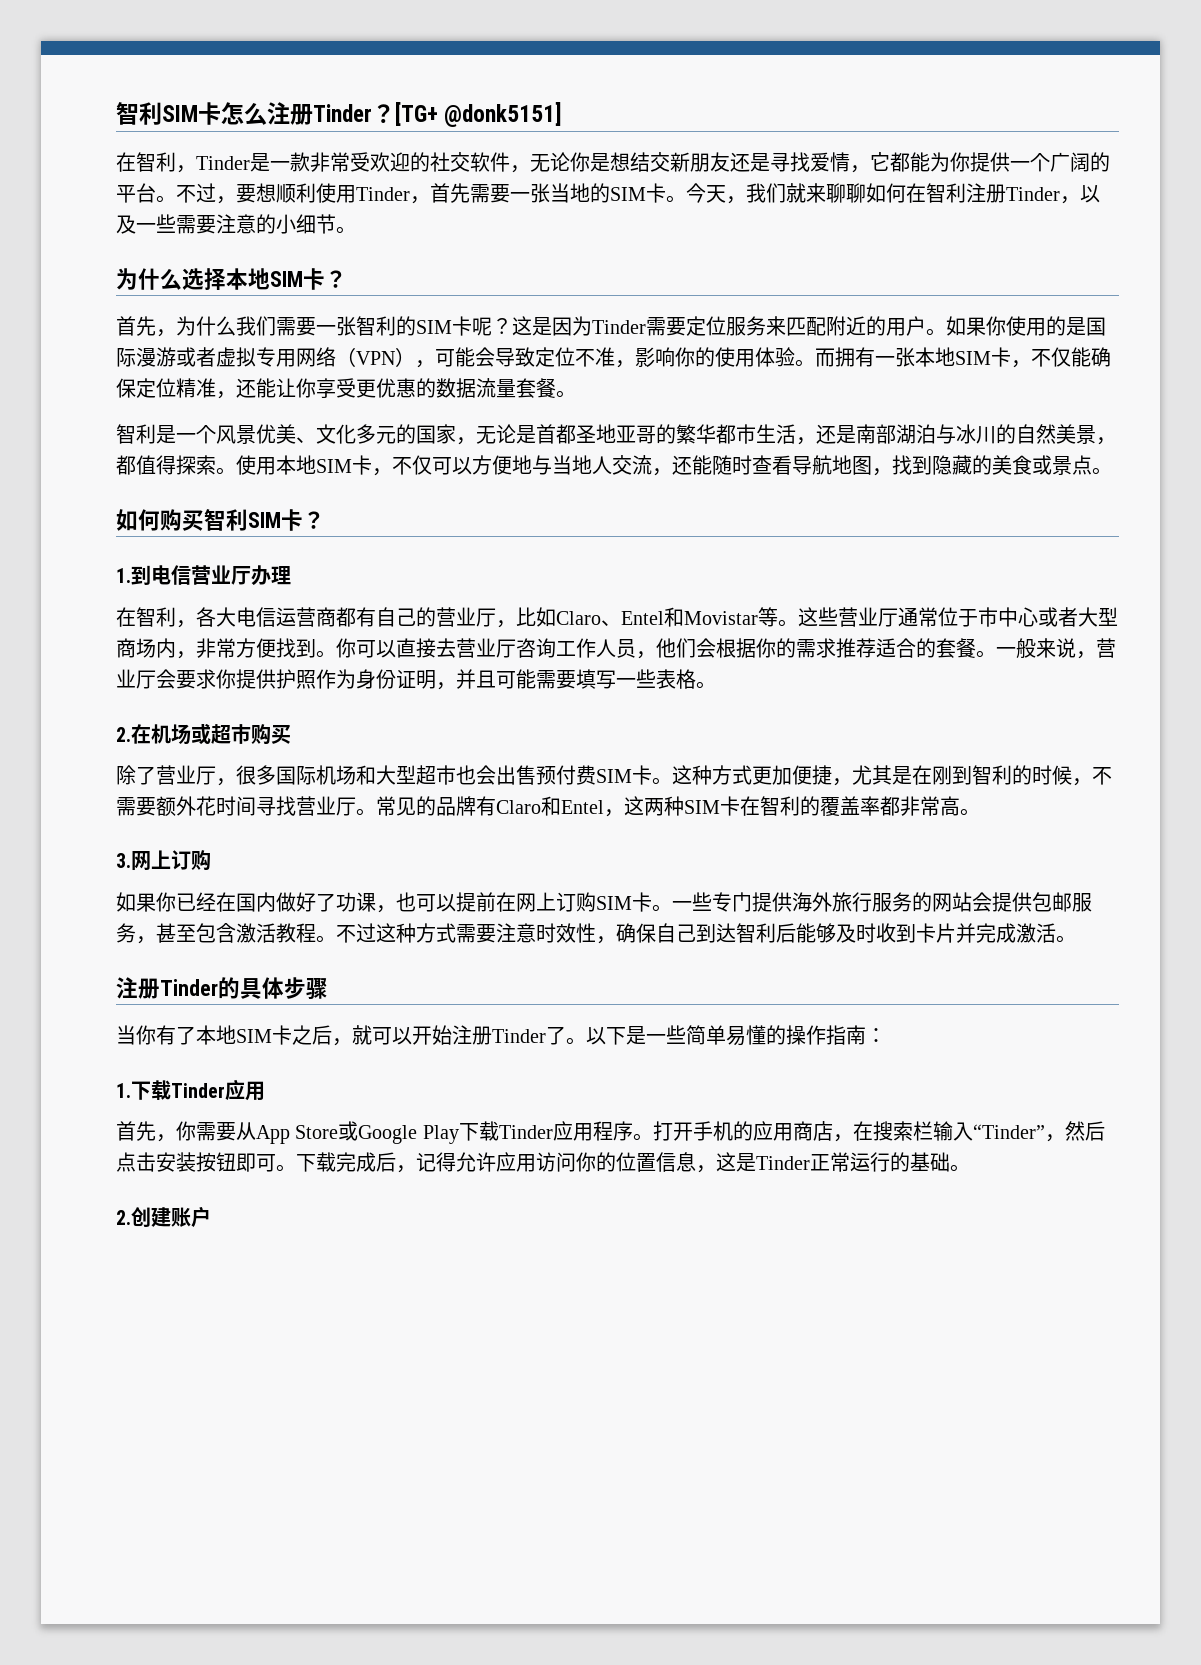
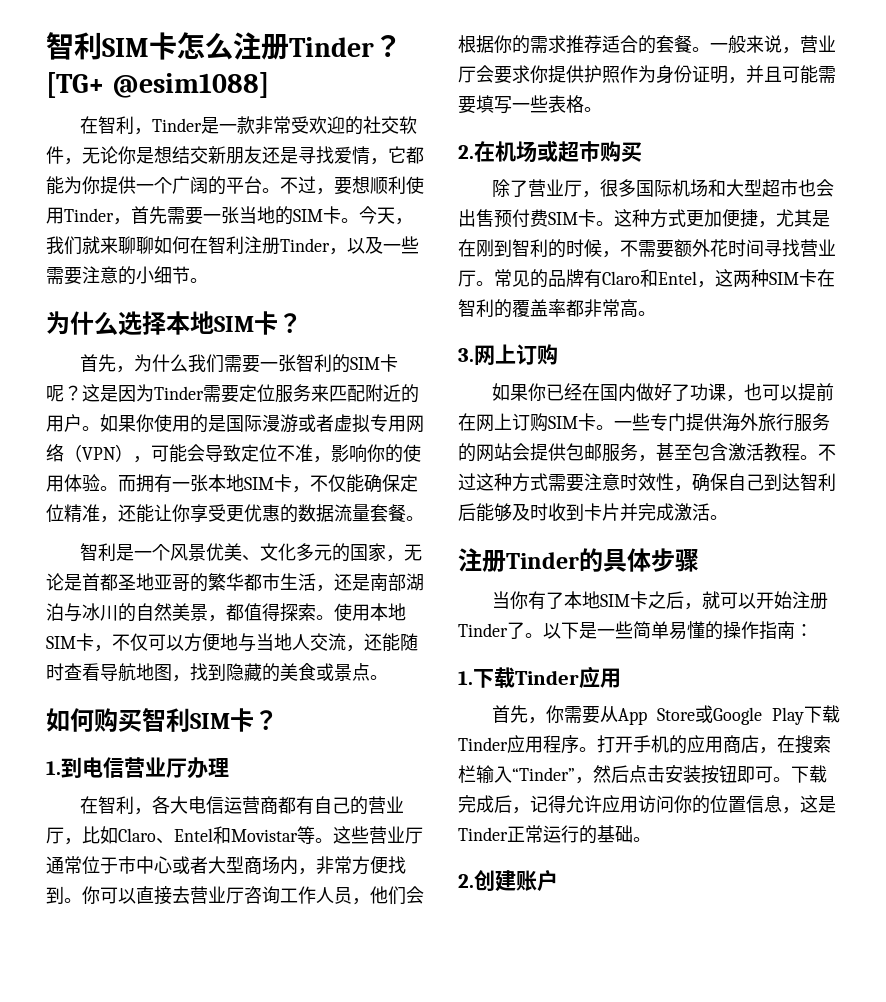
- [TG+ @donk5151]
+ [TG+ @esim1088]

